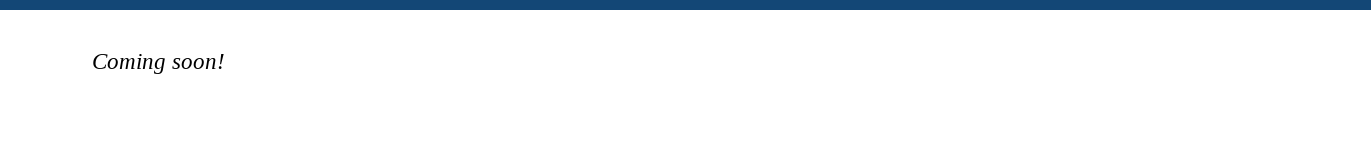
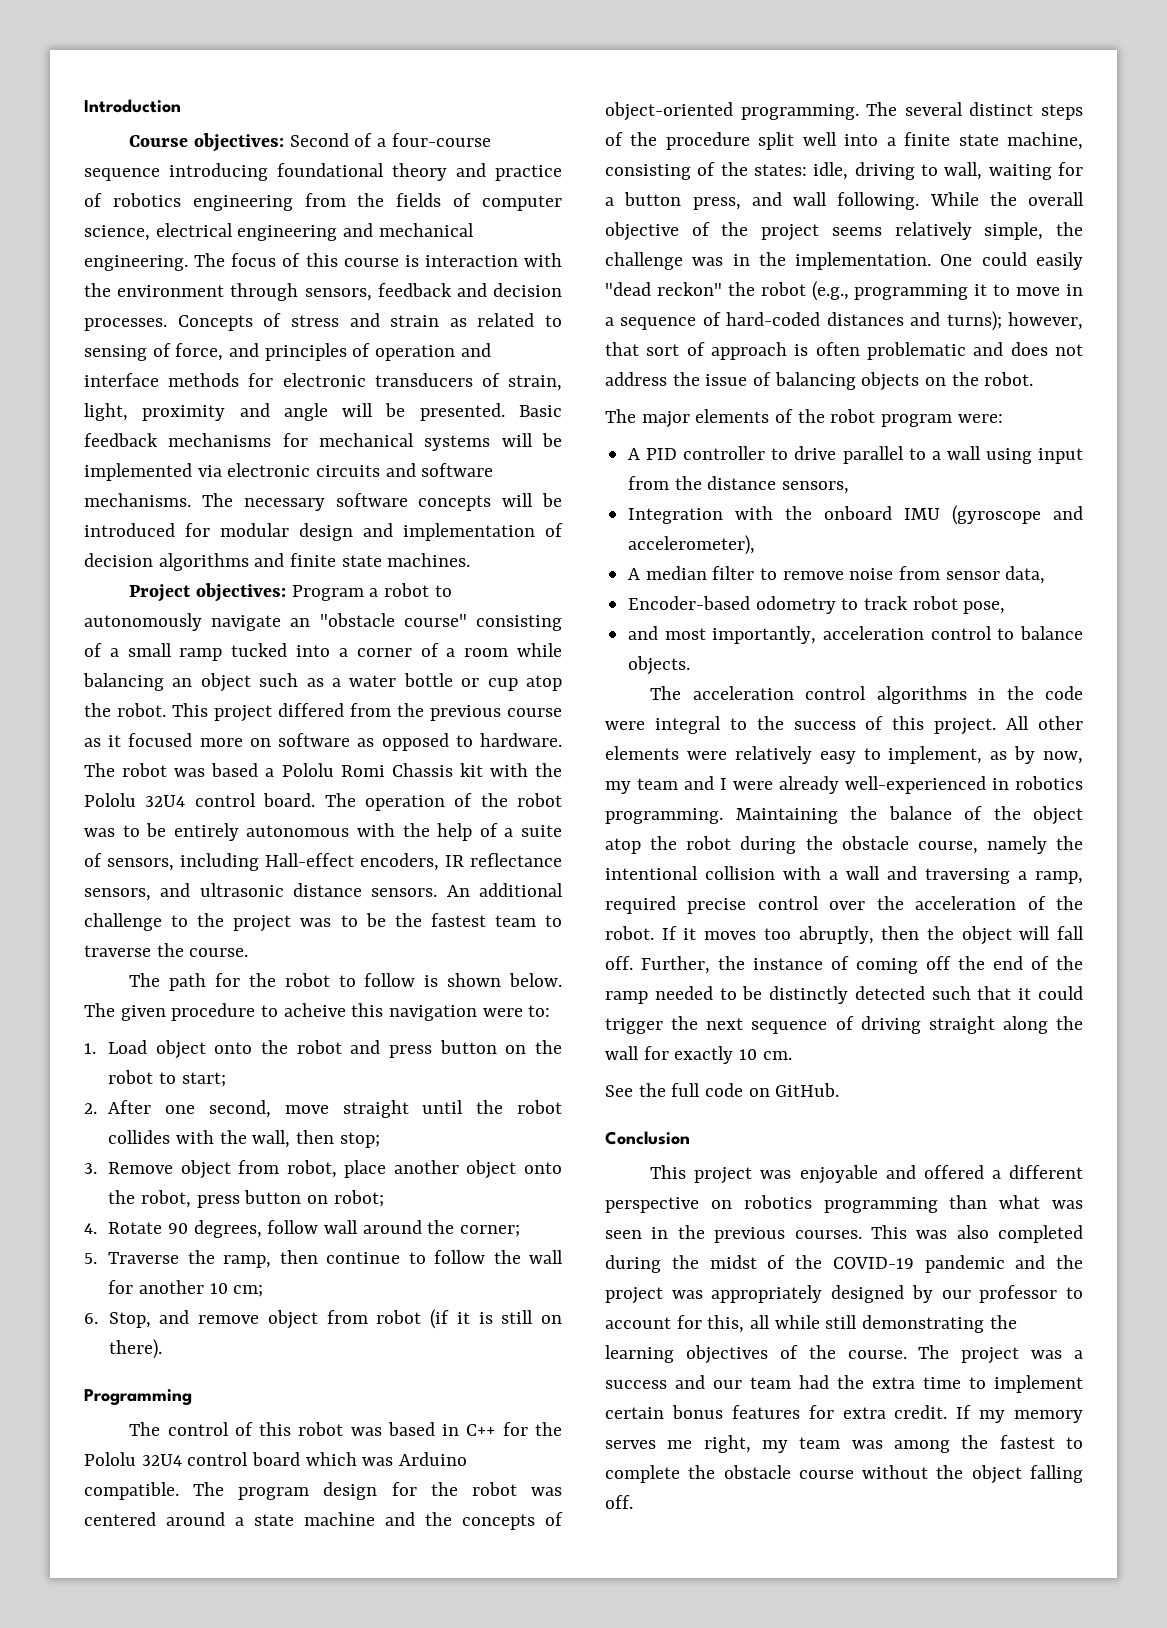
- Coming soon!
+ Introduction
+ Course objectives: Second of a four-course sequence introducing foundational theory and practice of robotics engineering from the fields of computer science, electrical engineering and mechanical engineering. The focus of this course is interaction with the environment through sensors, feedback and decision processes. Concepts of stress and strain as related to sensing of force, and principles of operation and interface methods for electronic transducers of strain, light, proximity and angle will be presented. Basic feedback mechanisms for mechanical systems will be implemented via electronic circuits and software mechanisms. The necessary software concepts will be introduced for modular design and implementation of decision algorithms and finite state machines.
+ Project objectives: Program a robot to autonomously navigate an "obstacle course" consisting of a small ramp tucked into a corner of a room while balancing an object such as a water bottle or cup atop the robot. This project differed from the previous course as it focused more on software as opposed to hardware. The robot was based a Pololu Romi Chassis kit with the Pololu 32U4 control board. The operation of the robot was to be entirely autonomous with the help of a suite of sensors, including Hall-effect encoders, IR reflectance sensors, and ultrasonic distance sensors. An additional challenge to the project was to be the fastest team to traverse the course.
+ The path for the robot to follow is shown below. The given procedure to acheive this navigation were to:
+ 1. Load object onto the robot and press button on the robot to start;
+ 2. After one second, move straight until the robot collides with the wall, then stop;
+ 3. Remove object from robot, place another object onto the robot, press button on robot;
+ 4. Rotate 90 degrees, follow wall around the corner;
+ 5. Traverse the ramp, then continue to follow the wall for another 10 cm;
+ 6. Stop, and remove object from robot (if it is still on there).
+ Programming
+ The control of this robot was based in C++ for the Pololu 32U4 control board which was Arduino compatible. The program design for the robot was centered around a state machine and the concepts of object-oriented programming. The several distinct steps of the procedure split well into a finite state machine, consisting of the states: idle, driving to wall, waiting for a button press, and wall following. While the overall objective of the project seems relatively simple, the challenge was in the implementation. One could easily "dead reckon" the robot (e.g., programming it to move in a sequence of hard-coded distances and turns); however, that sort of approach is often problematic and does not address the issue of balancing objects on the robot.
+ The major elements of the robot program were:
+ A PID controller to drive parallel to a wall using input from the distance sensors,
+ Integration with the onboard IMU (gyroscope and accelerometer),
+ A median filter to remove noise from sensor data,
+ Encoder-based odometry to track robot pose,
+ and most importantly, acceleration control to balance objects.
+ The acceleration control algorithms in the code were integral to the success of this project. All other elements were relatively easy to implement, as by now, my team and I were already well-experienced in robotics programming. Maintaining the balance of the object atop the robot during the obstacle course, namely the intentional collision with a wall and traversing a ramp, required precise control over the acceleration of the robot. If it moves too abruptly, then the object will fall off. Further, the instance of coming off the end of the ramp needed to be distinctly detected such that it could trigger the next sequence of driving straight along the wall for exactly 10 cm.
+ See the full code on GitHub.
+ Conclusion
+ This project was enjoyable and offered a different perspective on robotics programming than what was seen in the previous courses. This was also completed during the midst of the COVID-19 pandemic and the project was appropriately designed by our professor to account for this, all while still demonstrating the learning objectives of the course. The project was a success and our team had the extra time to implement certain bonus features for extra credit. If my memory serves me right, my team was among the fastest to complete the obstacle course without the object falling off.

